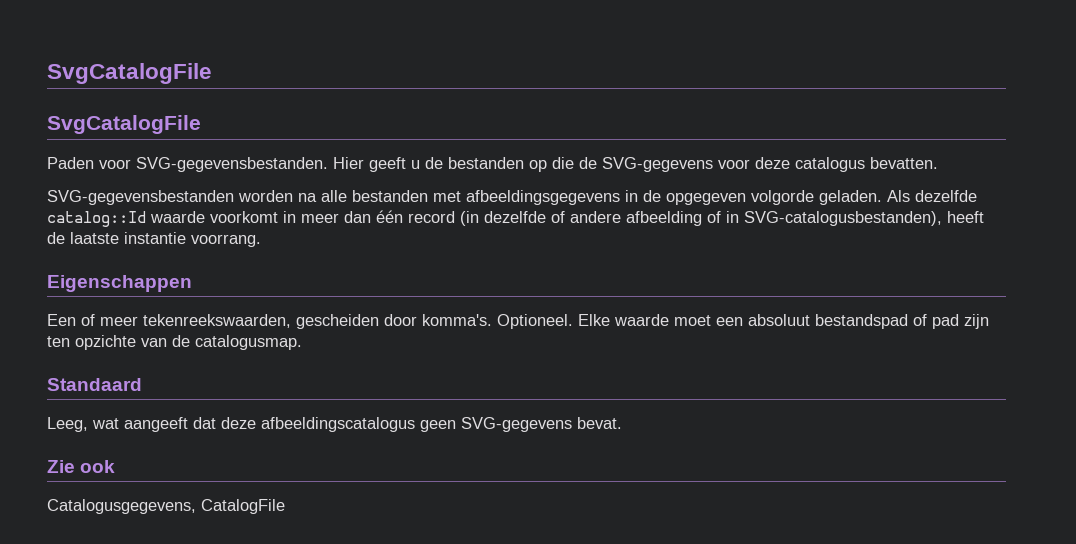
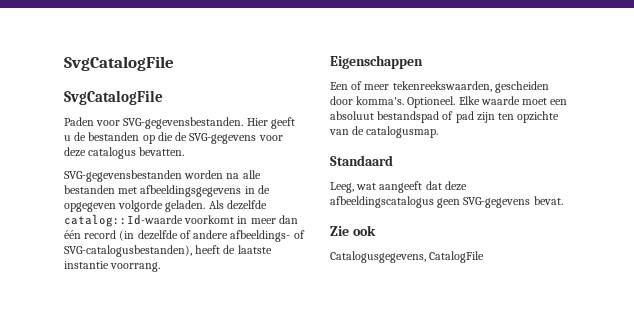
- Als dezelfde catalog::Id waarde voorkomt in meer dan één record (in dezelfde of andere afbeelding of in SVG-catalogusbestanden), heeft de laatste instantie voorrang.
+ Als dezelfde catalog::Id-waarde voorkomt in meer dan één record (in dezelfde of andere afbeeldings- of SVG-catalogusbestanden), heeft de laatste instantie voorrang.

